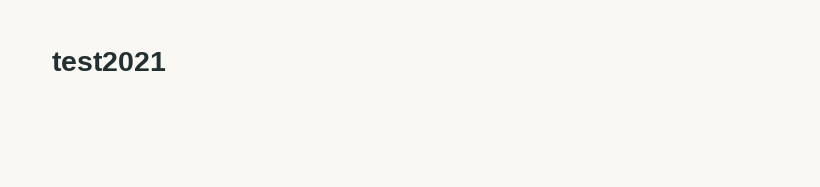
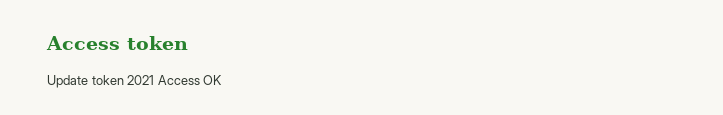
- test2021
+ Access token
+ Update token 2021 Access OK

